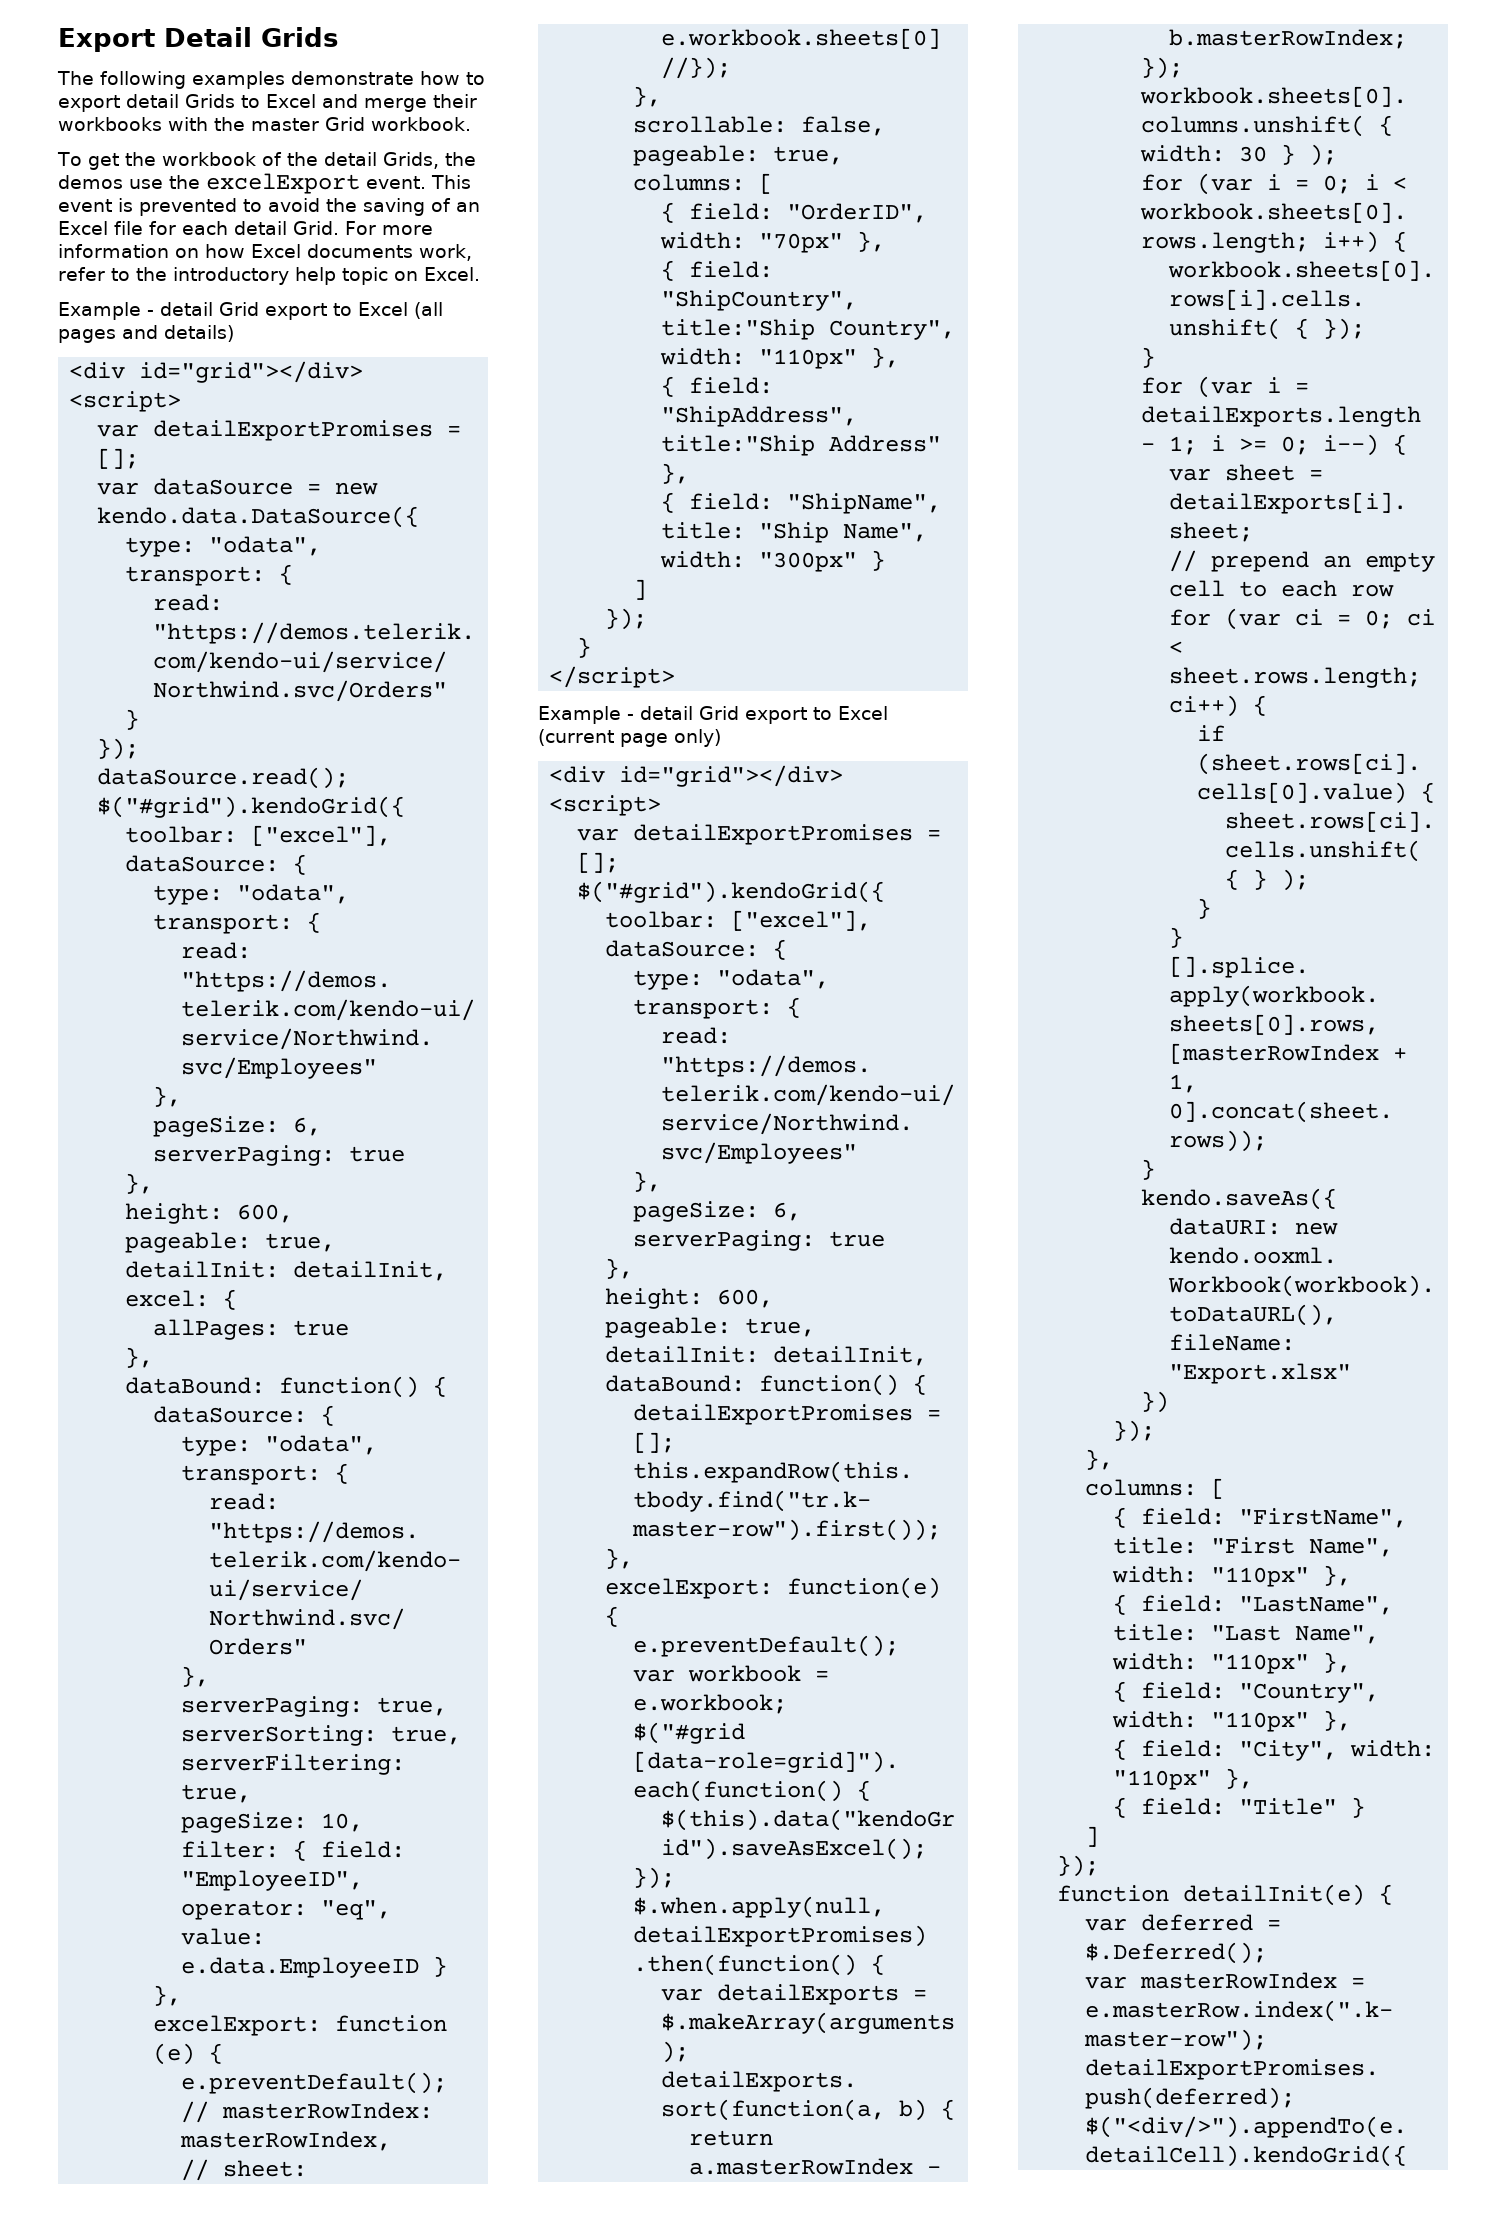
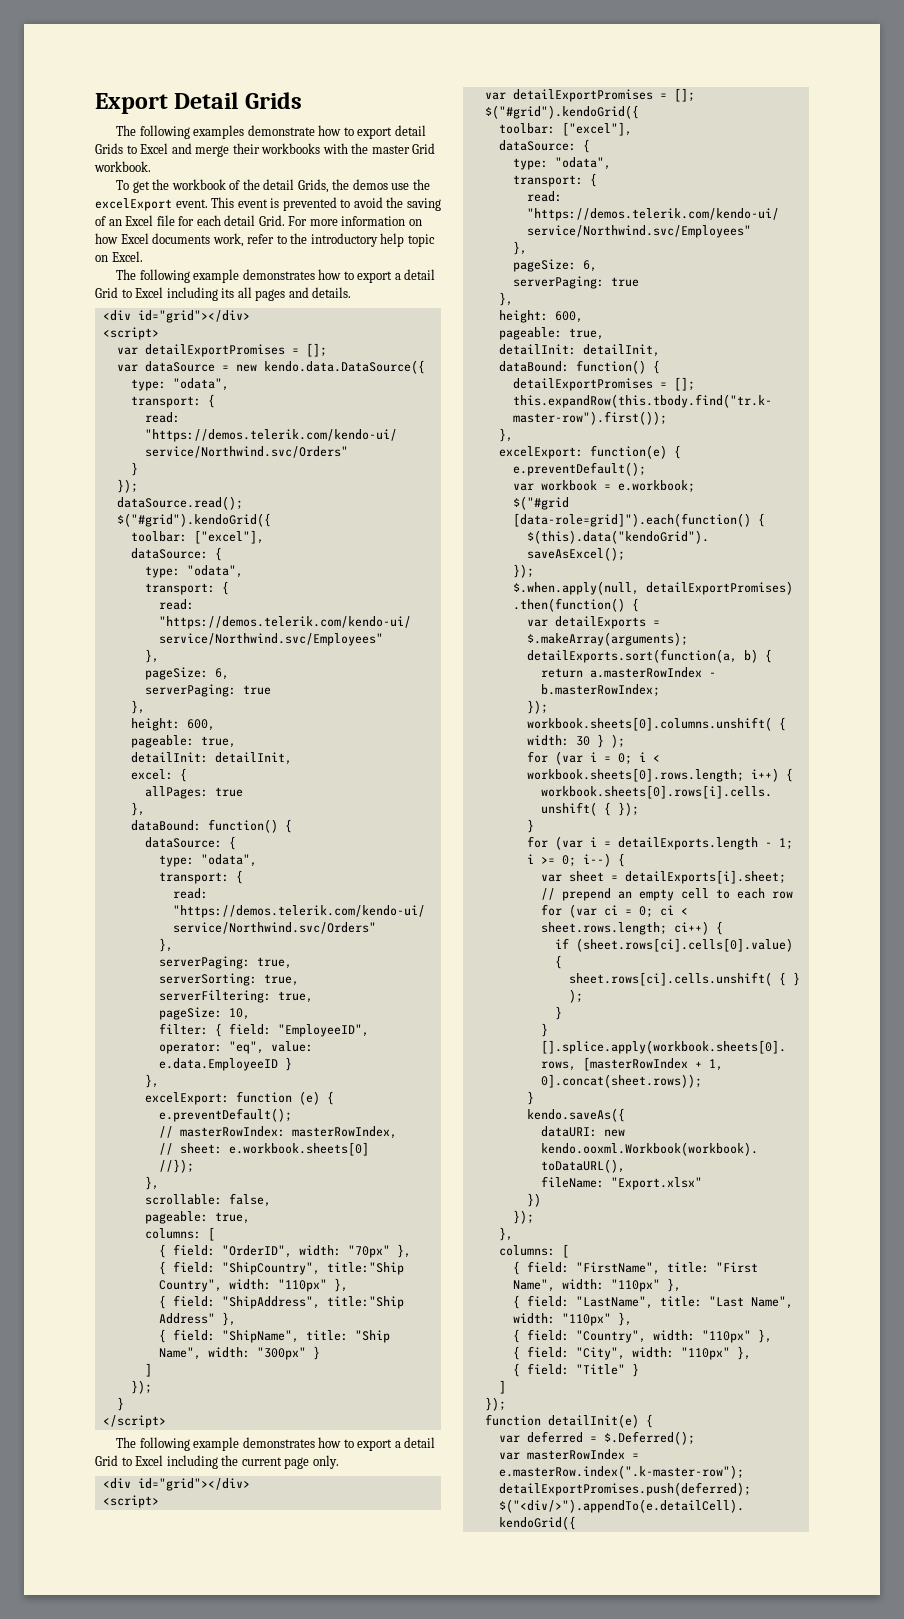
- Example - detail Grid export to Excel (all pages and details)
+ The following example demonstrates how to export a detail Grid to Excel including its all pages and details.
- Example - detail Grid export to Excel (current page only)
+ The following example demonstrates how to export a detail Grid to Excel including the current page only.

